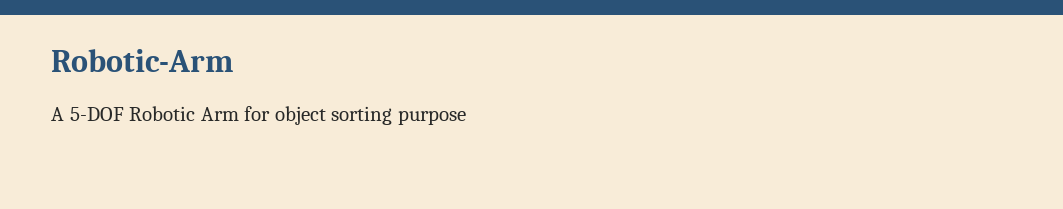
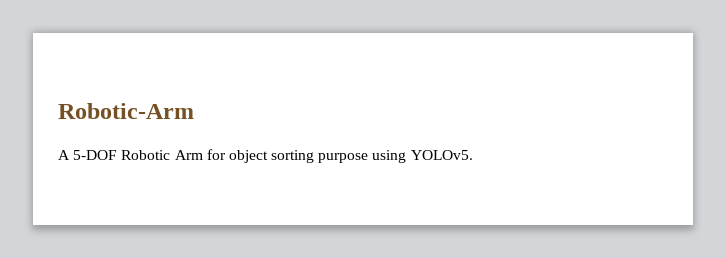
- A 5-DOF Robotic Arm for object sorting purpose
+ A 5-DOF Robotic Arm for object sorting purpose using YOLOv5.

